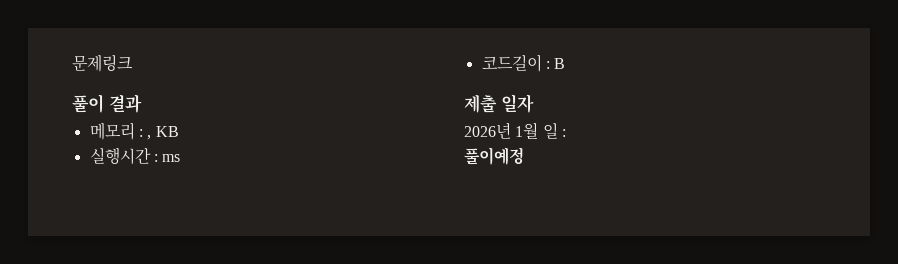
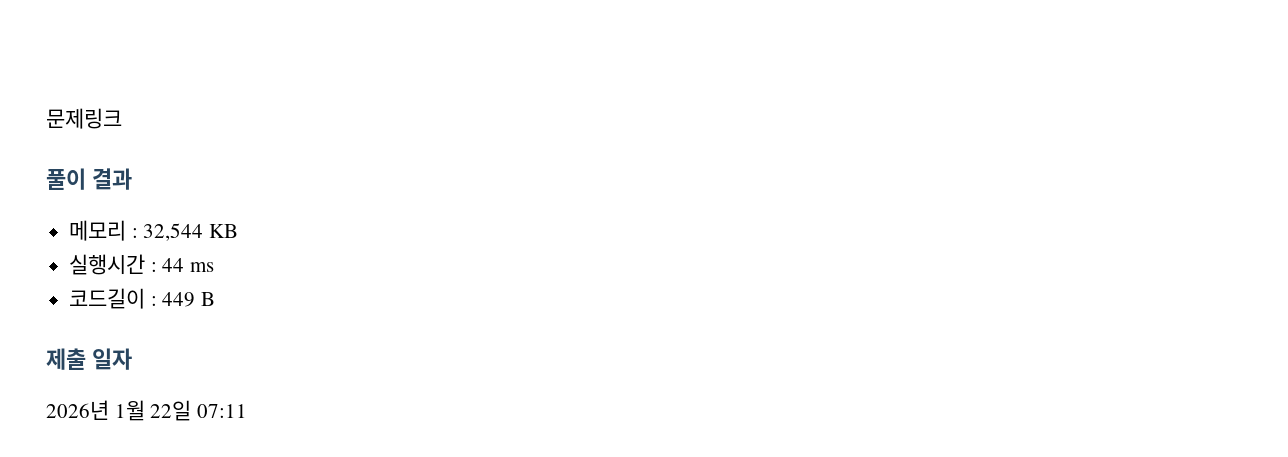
- 메모리 : , KB
+ 메모리 : 32,544 KB
- 실행시간 : ms
+ 실행시간 : 44 ms
- 코드길이 : B
+ 코드길이 : 449 B
- 2026년 1월 일 :
- 풀이예정
+ 2026년 1월 22일 07:11

